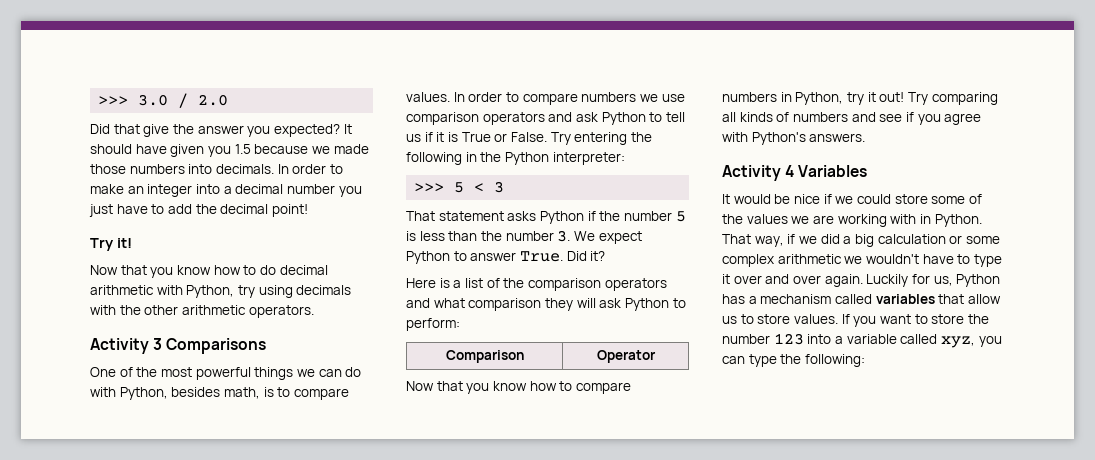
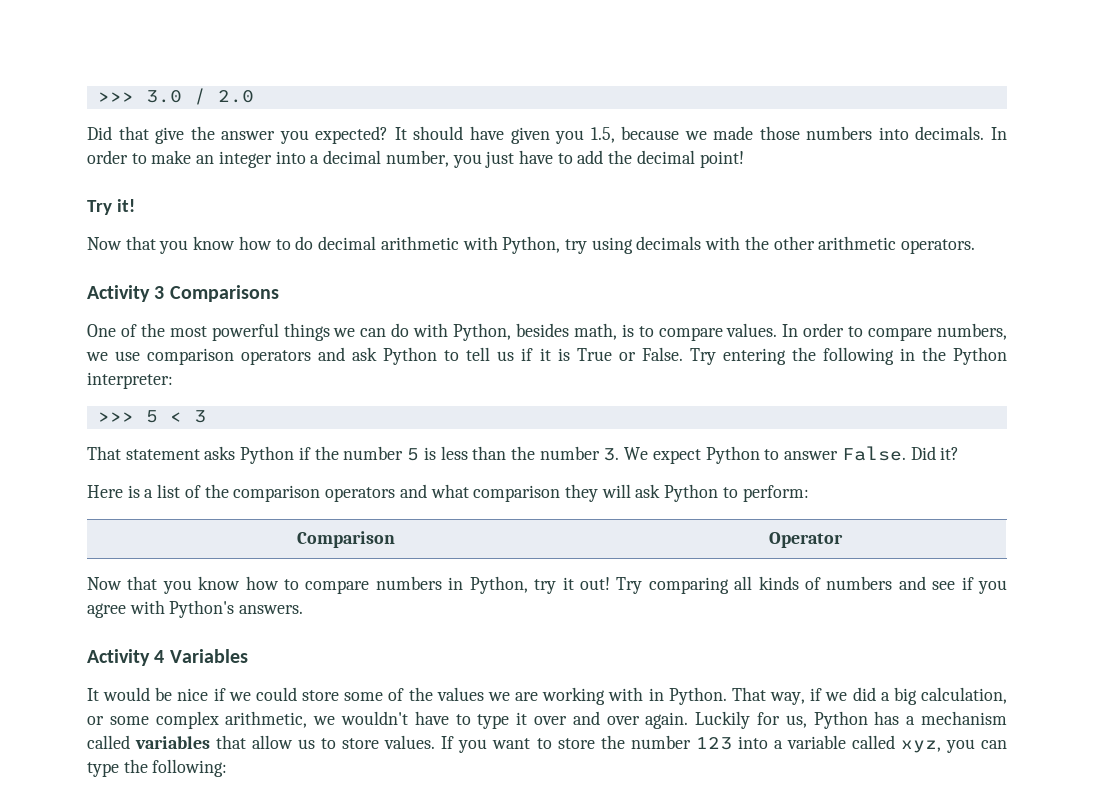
- It should have given you 1.5 because we made those numbers into decimals.
+ It should have given you 1.5, because we made those numbers into decimals.
- In order to make an integer into a decimal number you just have to add the decimal point!
+ In order to make an integer into a decimal number, you just have to add the decimal point!
- In order to compare numbers we use comparison operators and ask Python to tell us if it is True or False.
+ In order to compare numbers, we use comparison operators and ask Python to tell us if it is True or False.
- That statement asks Python if the number 5 is less than the number 3. We expect Python to answer True.
+ That statement asks Python if the number 5 is less than the number 3. We expect Python to answer False.
- That way, if we did a big calculation or some complex arithmetic we wouldn't have to type it over and over again.
+ That way, if we did a big calculation, or some complex arithmetic, we wouldn't have to type it over and over again.

